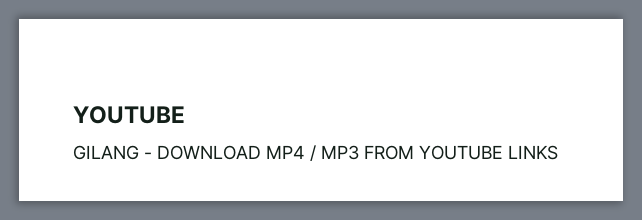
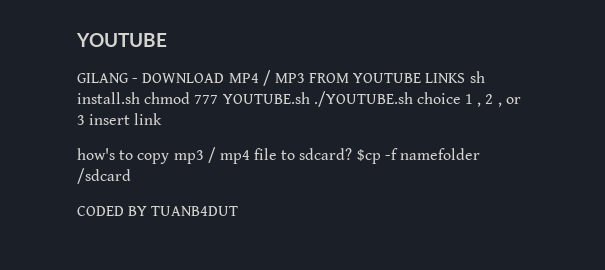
- GILANG - DOWNLOAD MP4 / MP3 FROM YOUTUBE LINKS
+ GILANG - DOWNLOAD MP4 / MP3 FROM YOUTUBE LINKS sh install.sh chmod 777 YOUTUBE.sh ./YOUTUBE.sh choice 1 , 2 , or 3 insert link
+ how's to copy mp3 / mp4 file to sdcard? $cp -f namefolder /sdcard
+ CODED BY TUANB4DUT

